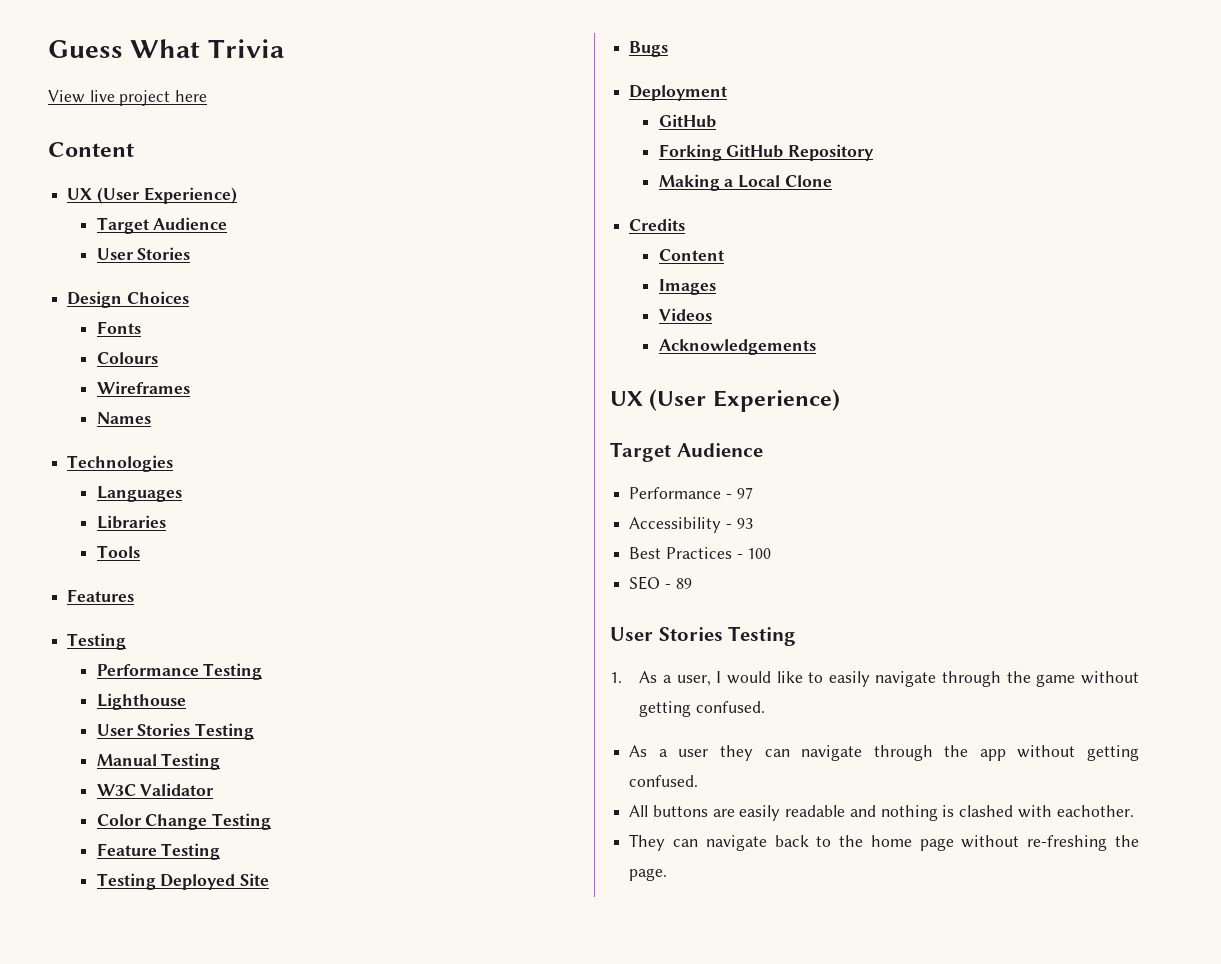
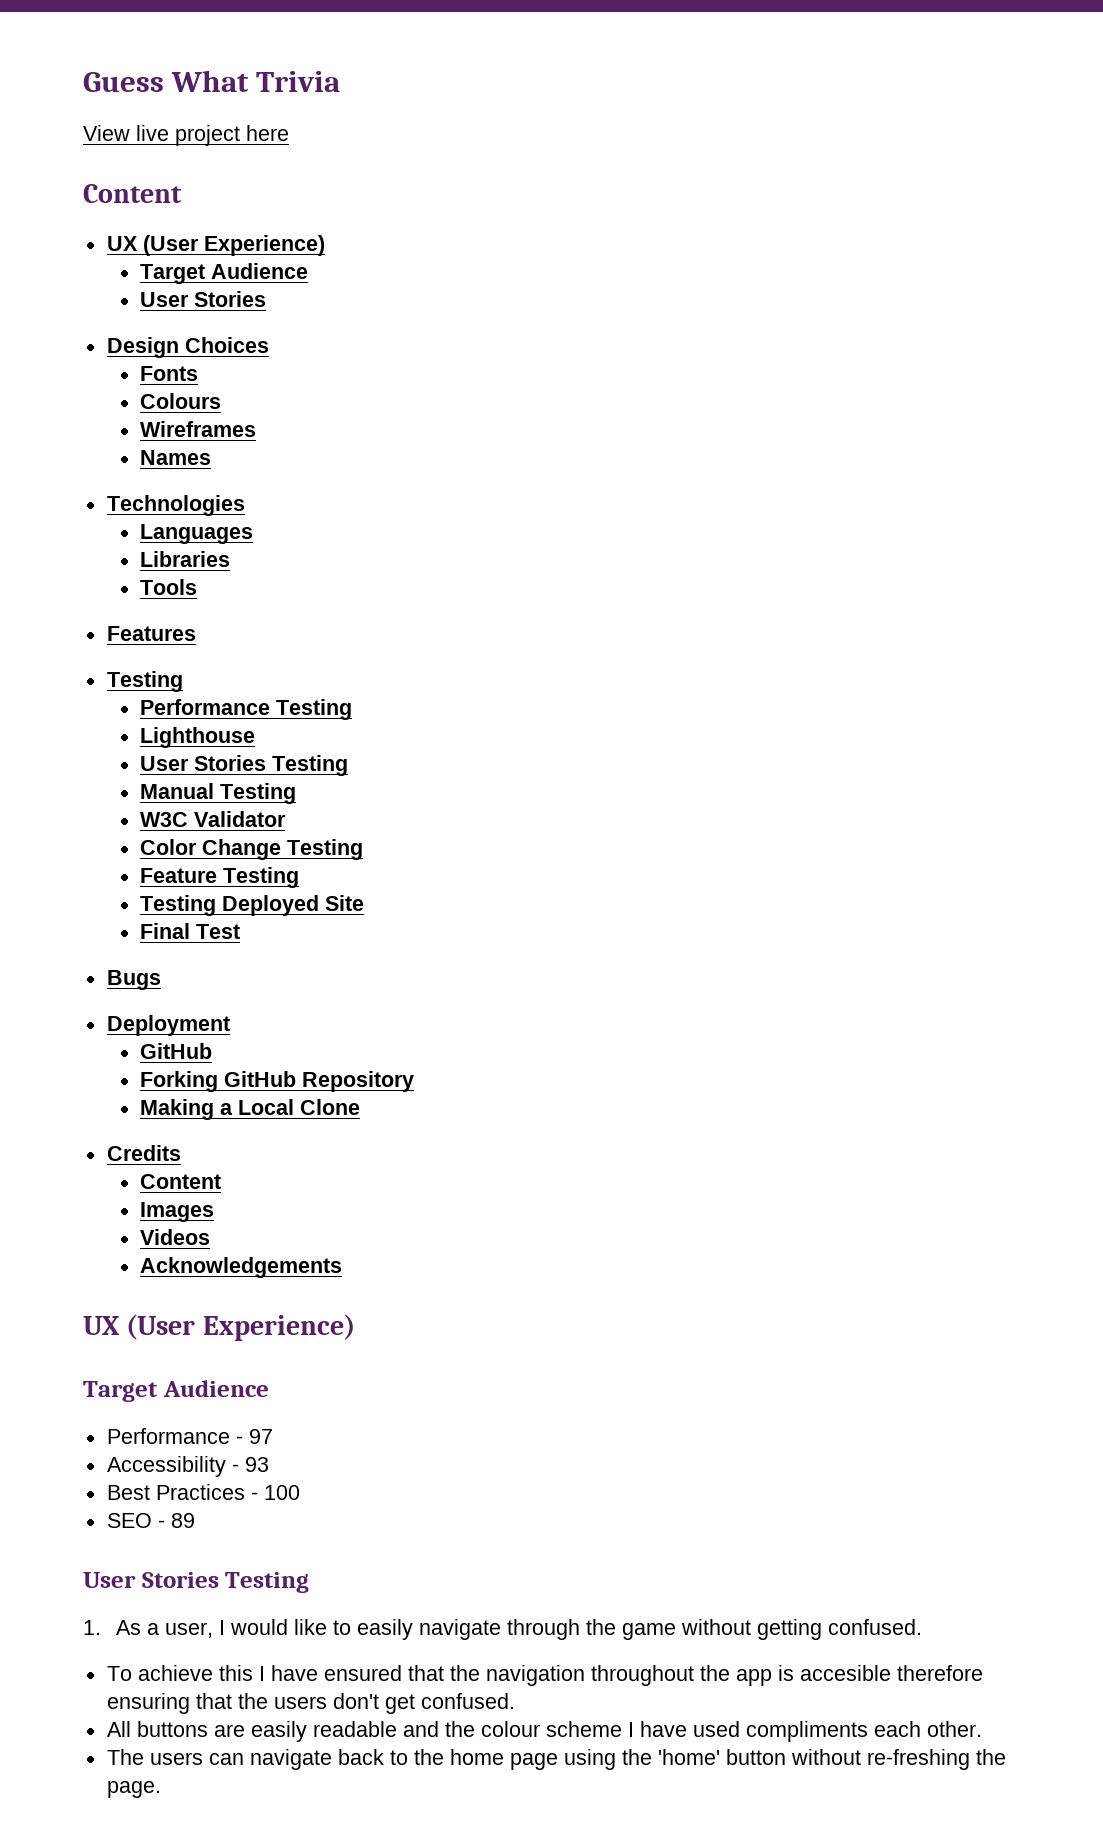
+ Final Test
- As a user they can navigate through the app without getting confused.
+ To achieve this I have ensured that the navigation throughout the app is accesible therefore ensuring that the users don't get confused.
- All buttons are easily readable and nothing is clashed with eachother.
- They can navigate back to the home page without re-freshing the page.
+ All buttons are easily readable and the colour scheme I have used compliments each other.
+ The users can navigate back to the home page using the 'home' button without re-freshing the page.

